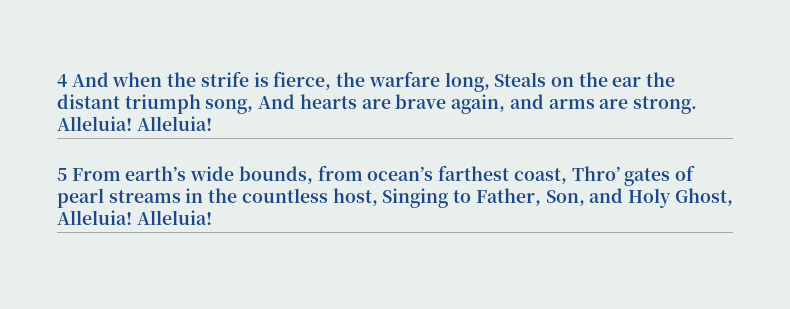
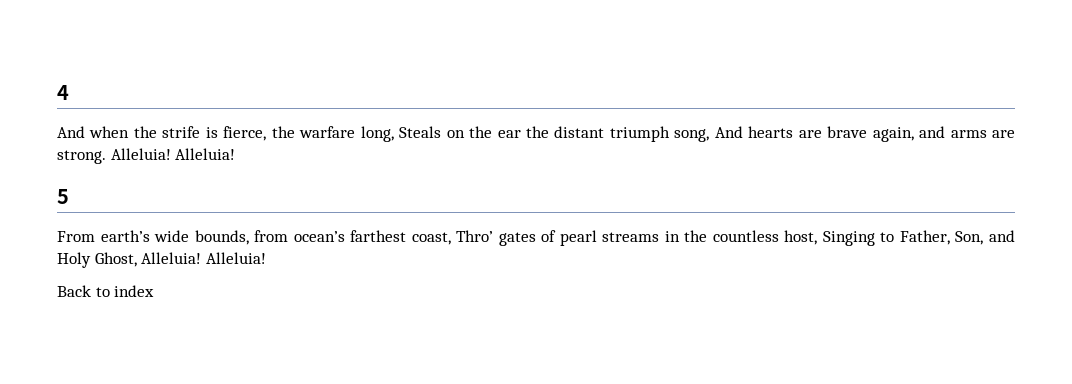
- 4 And when the strife is fierce, the warfare long, Steals on the ear the distant triumph song, And hearts are brave again, and arms are strong.
+ 4
+ And when the strife is fierce, the warfare long, Steals on the ear the distant triumph song, And hearts are brave again, and arms are strong.
- 5 From earth’s wide bounds, from ocean’s farthest coast, Thro’ gates of pearl streams in the countless host, Singing to Father, Son, and Holy Ghost, Alleluia!
+ 5
+ From earth’s wide bounds, from ocean’s farthest coast, Thro’ gates of pearl streams in the countless host, Singing to Father, Son, and Holy Ghost, Alleluia!
+ Back to index

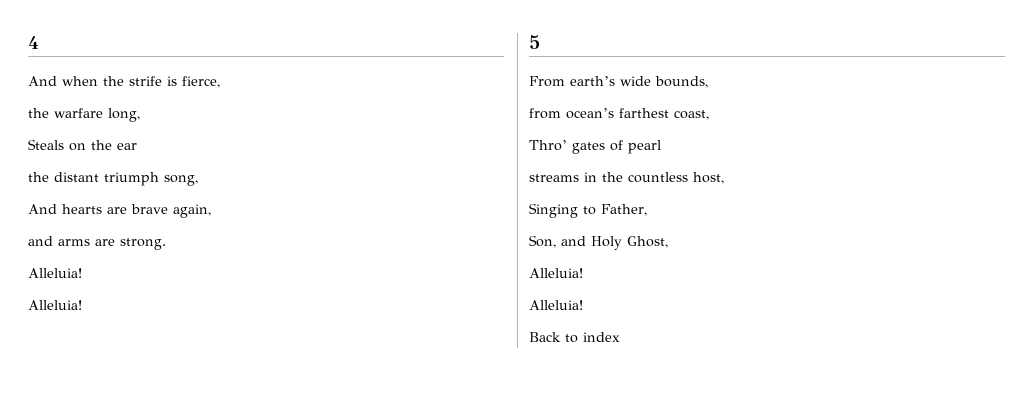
- And when the strife is fierce, the warfare long, Steals on the ear the distant triumph song, And hearts are brave again, and arms are strong. Alleluia! Alleluia!
+ And when the strife is fierce,
+ the warfare long,
+ Steals on the ear
+ the distant triumph song,
+ And hearts are brave again,
+ and arms are strong.
+ Alleluia!
+ Alleluia!
- From earth’s wide bounds, from ocean’s farthest coast, Thro’ gates of pearl streams in the countless host, Singing to Father, Son, and Holy Ghost, Alleluia! Alleluia!
+ From earth’s wide bounds,
+ from ocean’s farthest coast,
+ Thro’ gates of pearl
+ streams in the countless host,
+ Singing to Father,
+ Son, and Holy Ghost,
+ Alleluia!
+ Alleluia!

